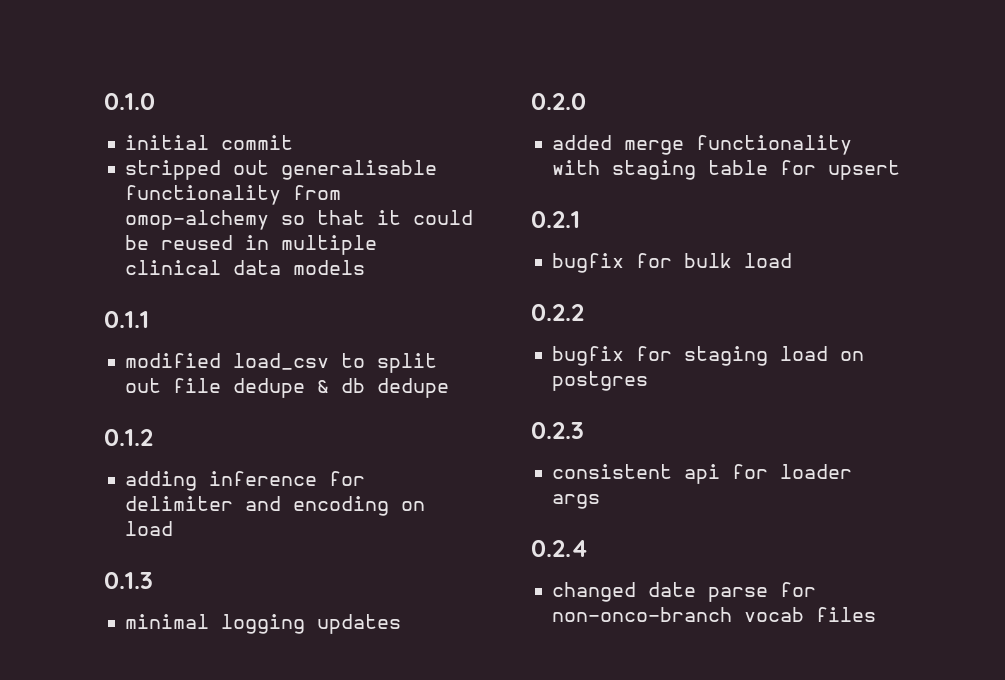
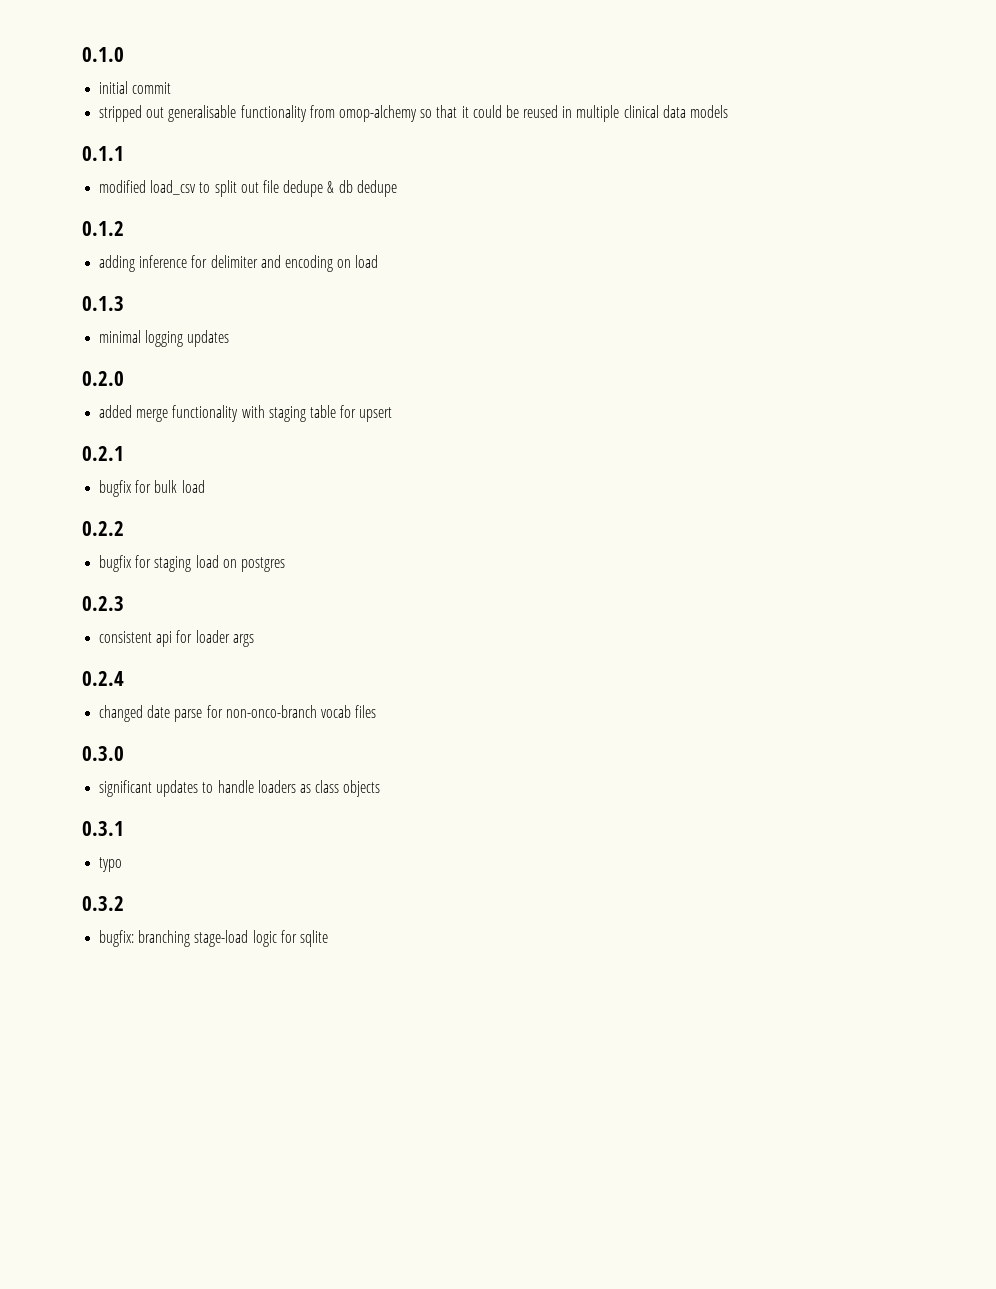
+ 0.3.0
+ significant updates to handle loaders as class objects
+ 0.3.1
+ typo
+ 0.3.2
+ bugfix: branching stage-load logic for sqlite

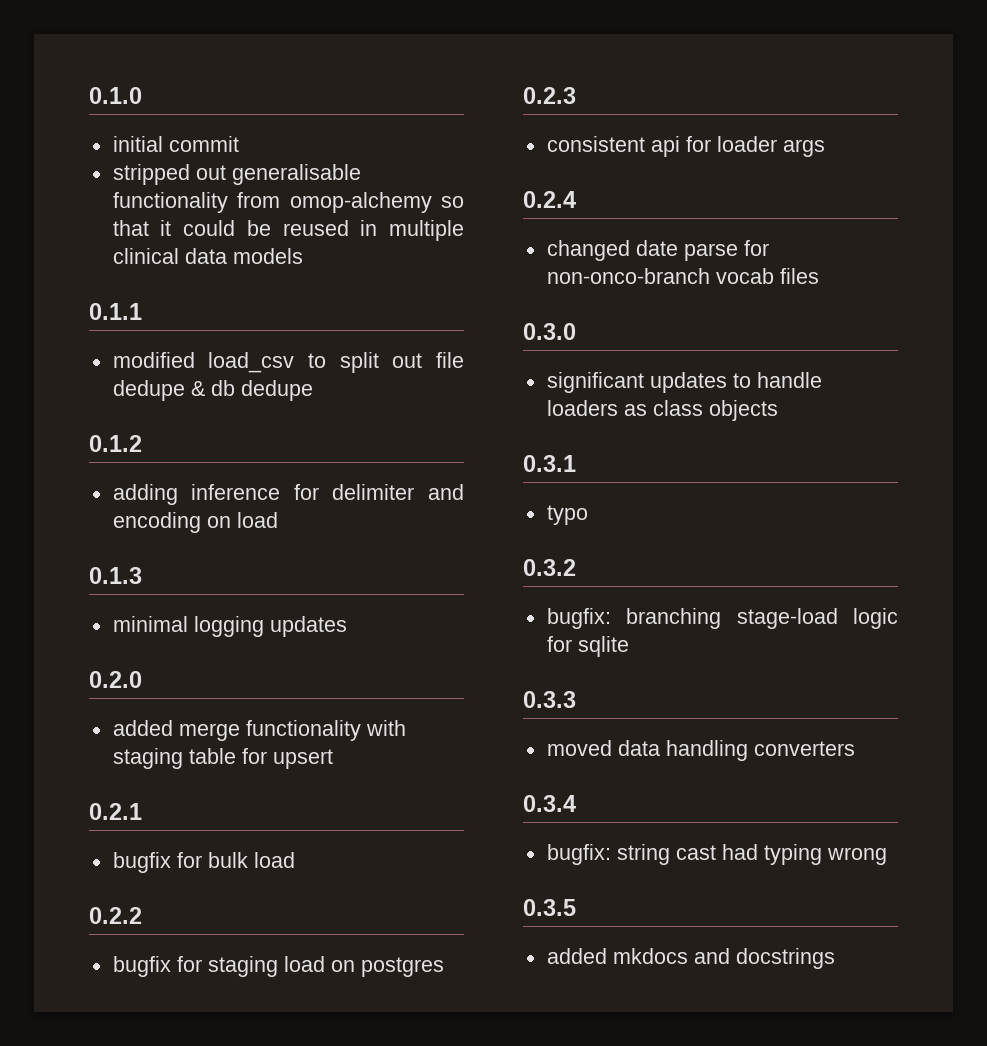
+ 0.3.3
+ moved data handling converters
+ 0.3.4
+ bugfix: string cast had typing wrong
+ 0.3.5
+ added mkdocs and docstrings

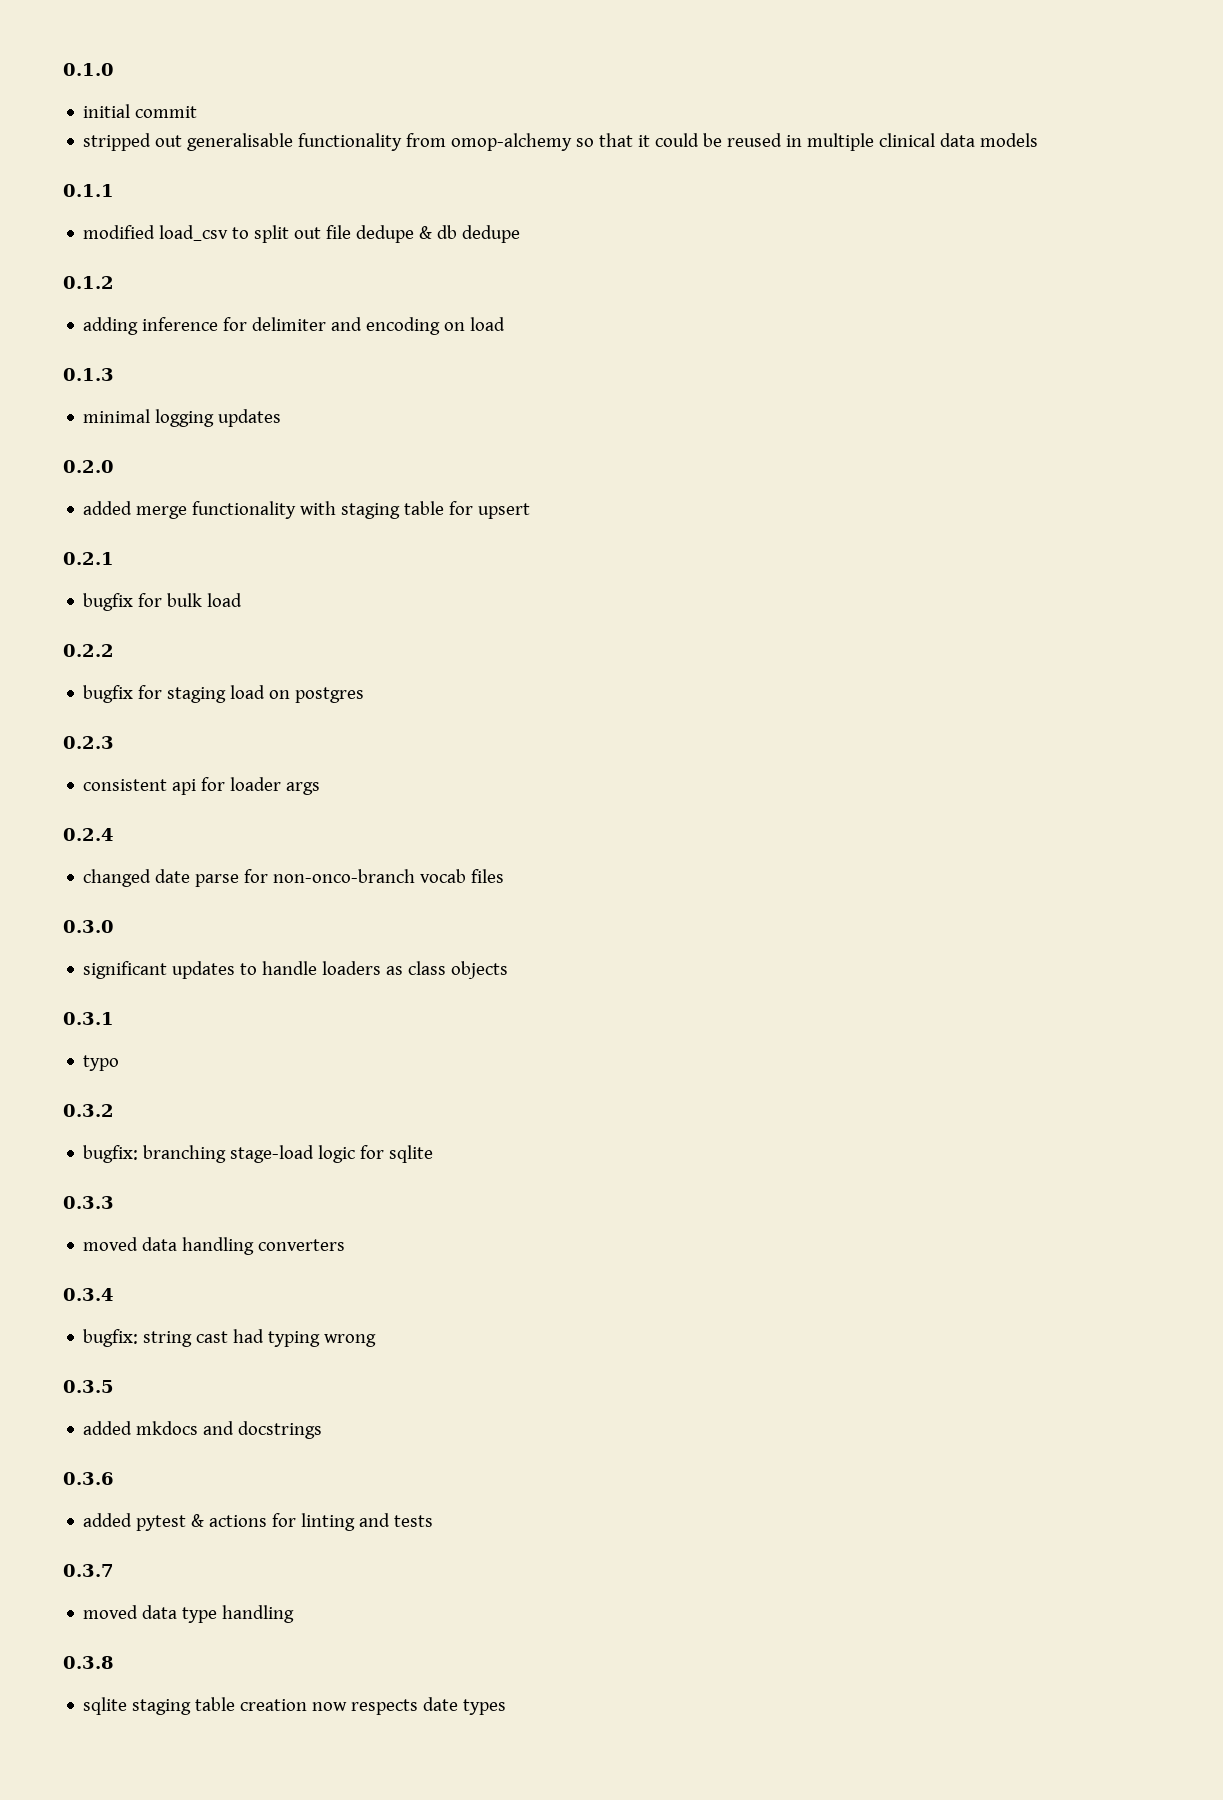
+ 0.3.6
+ added pytest & actions for linting and tests
+ 0.3.7
+ moved data type handling
+ 0.3.8
+ sqlite staging table creation now respects date types

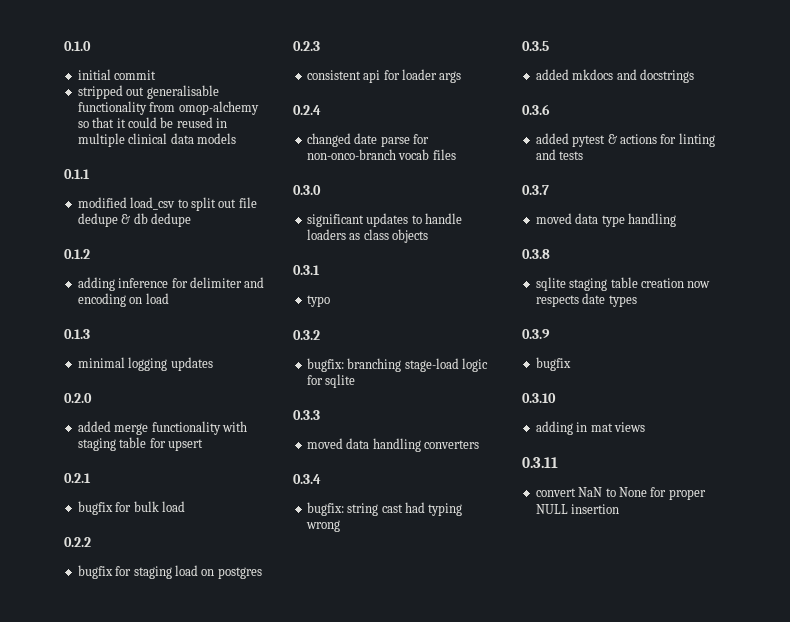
+ 0.3.9
+ bugfix
+ 0.3.10
+ adding in mat views
+ 0.3.11
+ convert NaN to None for proper NULL insertion

